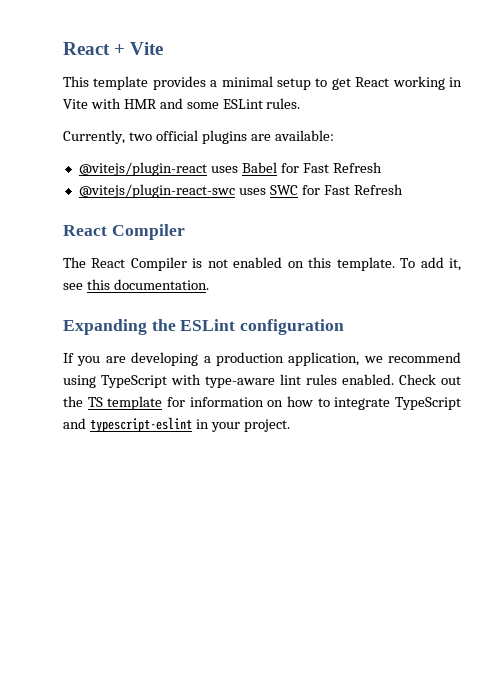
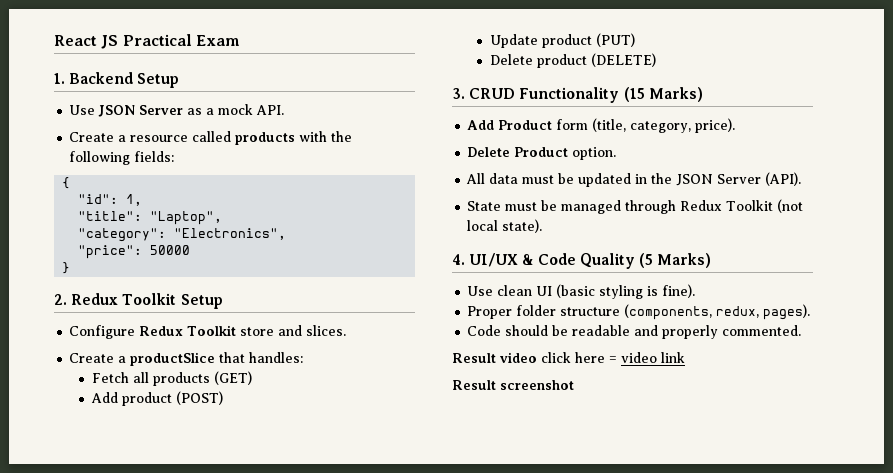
- React + Vite
- This template provides a minimal setup to get React working in Vite with HMR and some ESLint rules.
- Currently, two official plugins are available:
- @vitejs/plugin-react uses Babel for Fast Refresh
- @vitejs/plugin-react-swc uses SWC for Fast Refresh
- React Compiler
- The React Compiler is not enabled on this template. To add it, see this documentation.
- Expanding the ESLint configuration
- If you are developing a production application, we recommend using TypeScript with type-aware lint rules enabled. Check out the TS template for information on how to integrate TypeScript and typescript-eslint in your project.
+ React JS Practical Exam
+ 1. Backend Setup
+ Use JSON Server as a mock API.
+ Create a resource called products with the following fields:
+ {
+ "id": 1,
+ "title": "Laptop",
+ "category": "Electronics",
+ "price": 50000
+ }
+ 2. Redux Toolkit Setup
+ Configure Redux Toolkit store and slices.
+ Create a productSlice that handles:
+ Fetch all products (GET)
+ Add product (POST)
+ Update product (PUT)
+ Delete product (DELETE)
+ 3. CRUD Functionality (15 Marks)
+ Add Product form (title, category, price).
+ Delete Product option.
+ All data must be updated in the JSON Server (API).
+ State must be managed through Redux Toolkit (not local state).
+ 4. UI/UX & Code Quality (5 Marks)
+ Use clean UI (basic styling is fine).
+ Proper folder structure (components, redux, pages).
+ Code should be readable and properly commented.
+ Result video click here = video link
+ Result screenshot

